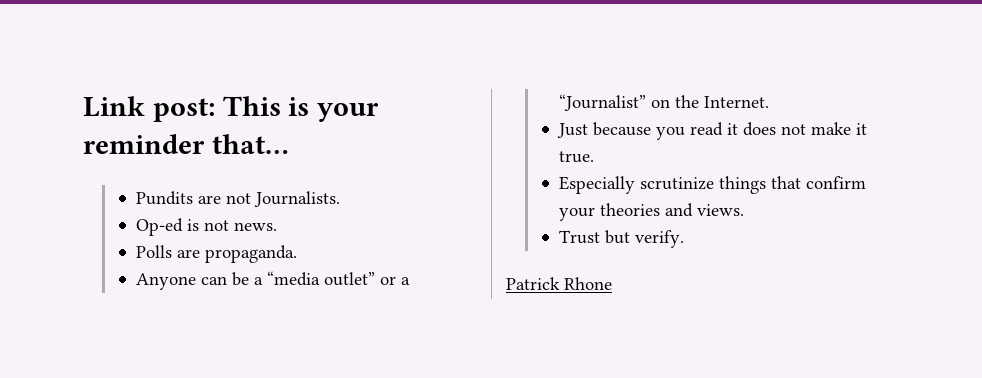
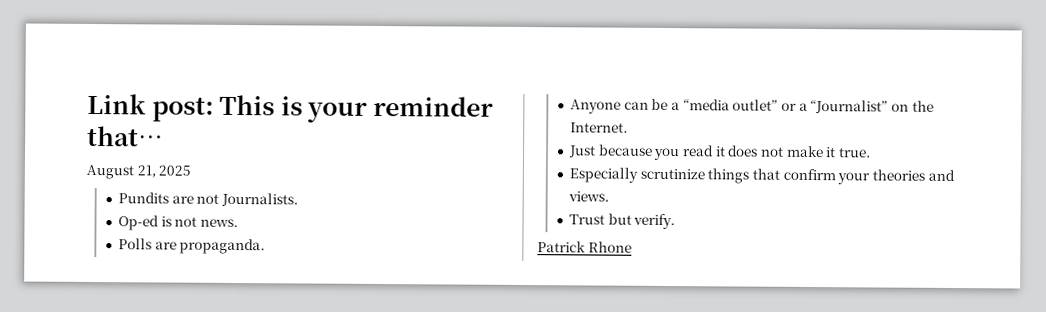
+ August 21, 2025

